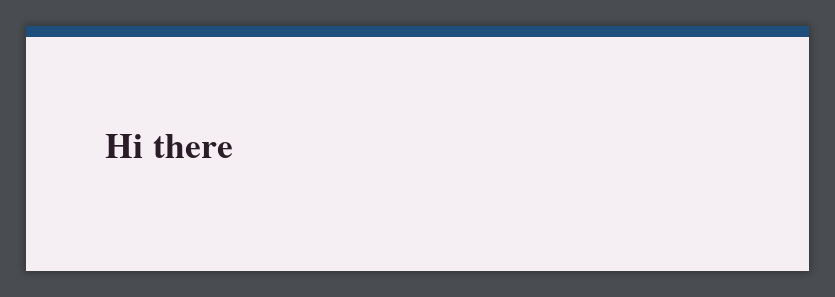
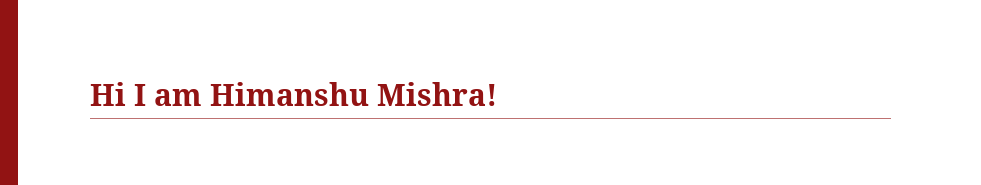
- Hi there
+ Hi I am Himanshu Mishra!

